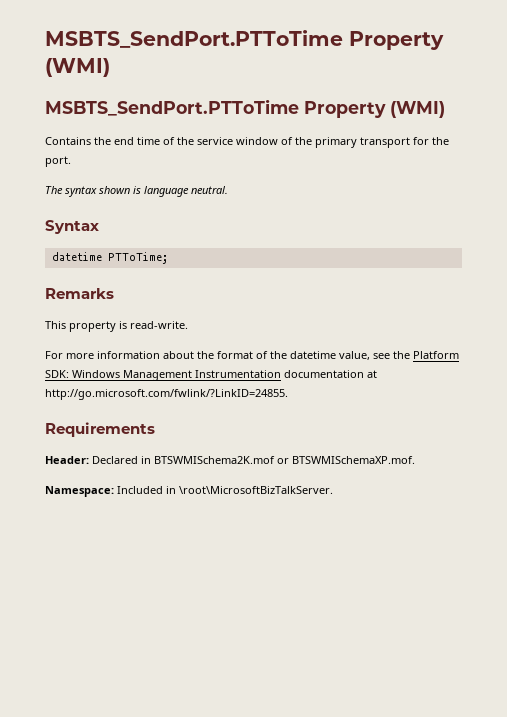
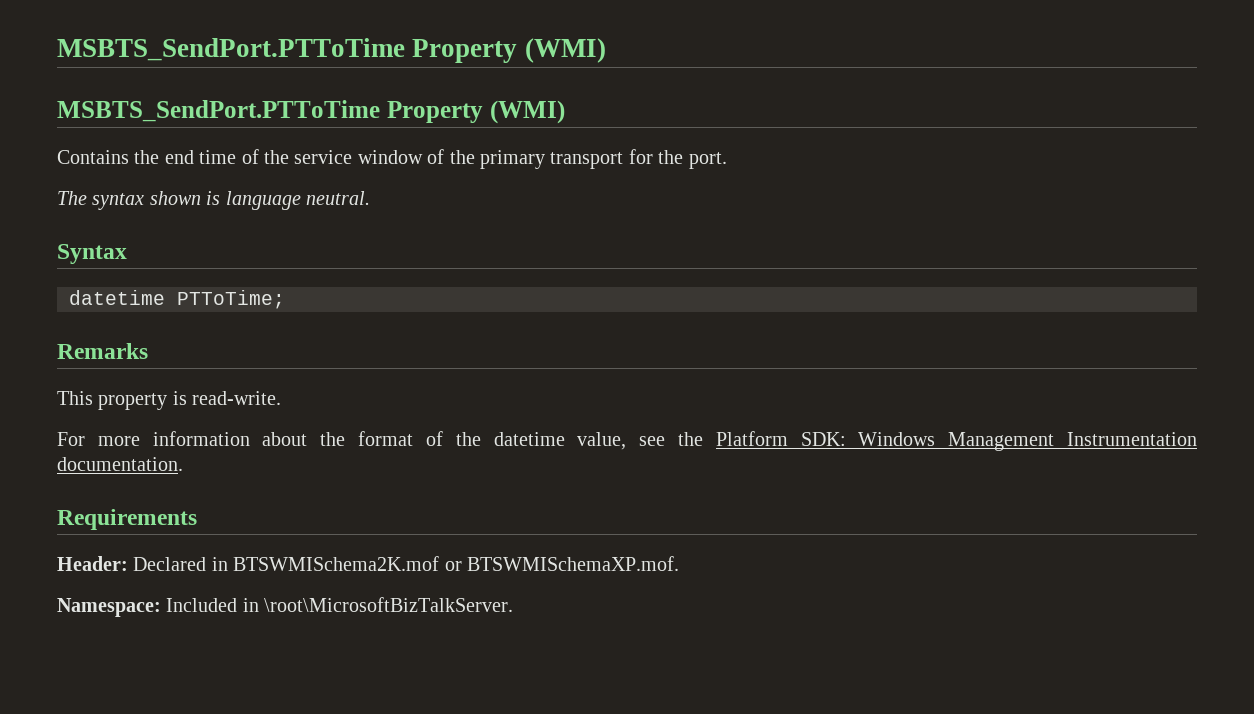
- For more information about the format of the datetime value, see the Platform SDK: Windows Management Instrumentation documentation at http://go.microsoft.com/fwlink/?LinkID=24855.
+ For more information about the format of the datetime value, see the Platform SDK: Windows Management Instrumentation documentation.

